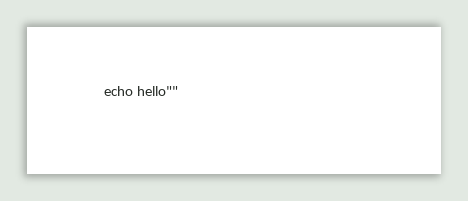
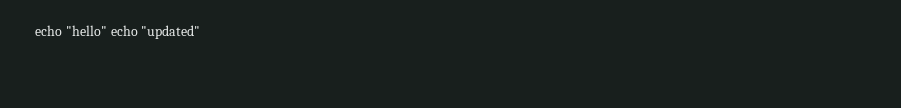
- echo hello""
+ echo "hello" echo "updated"

